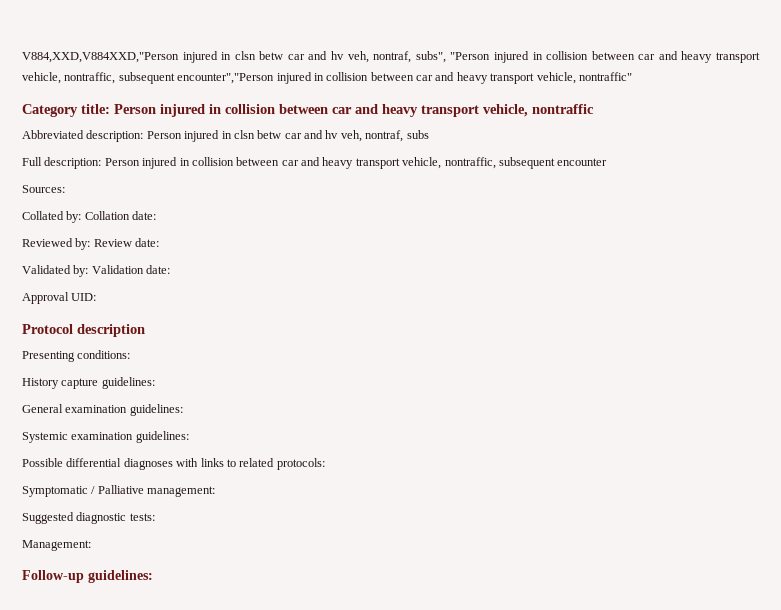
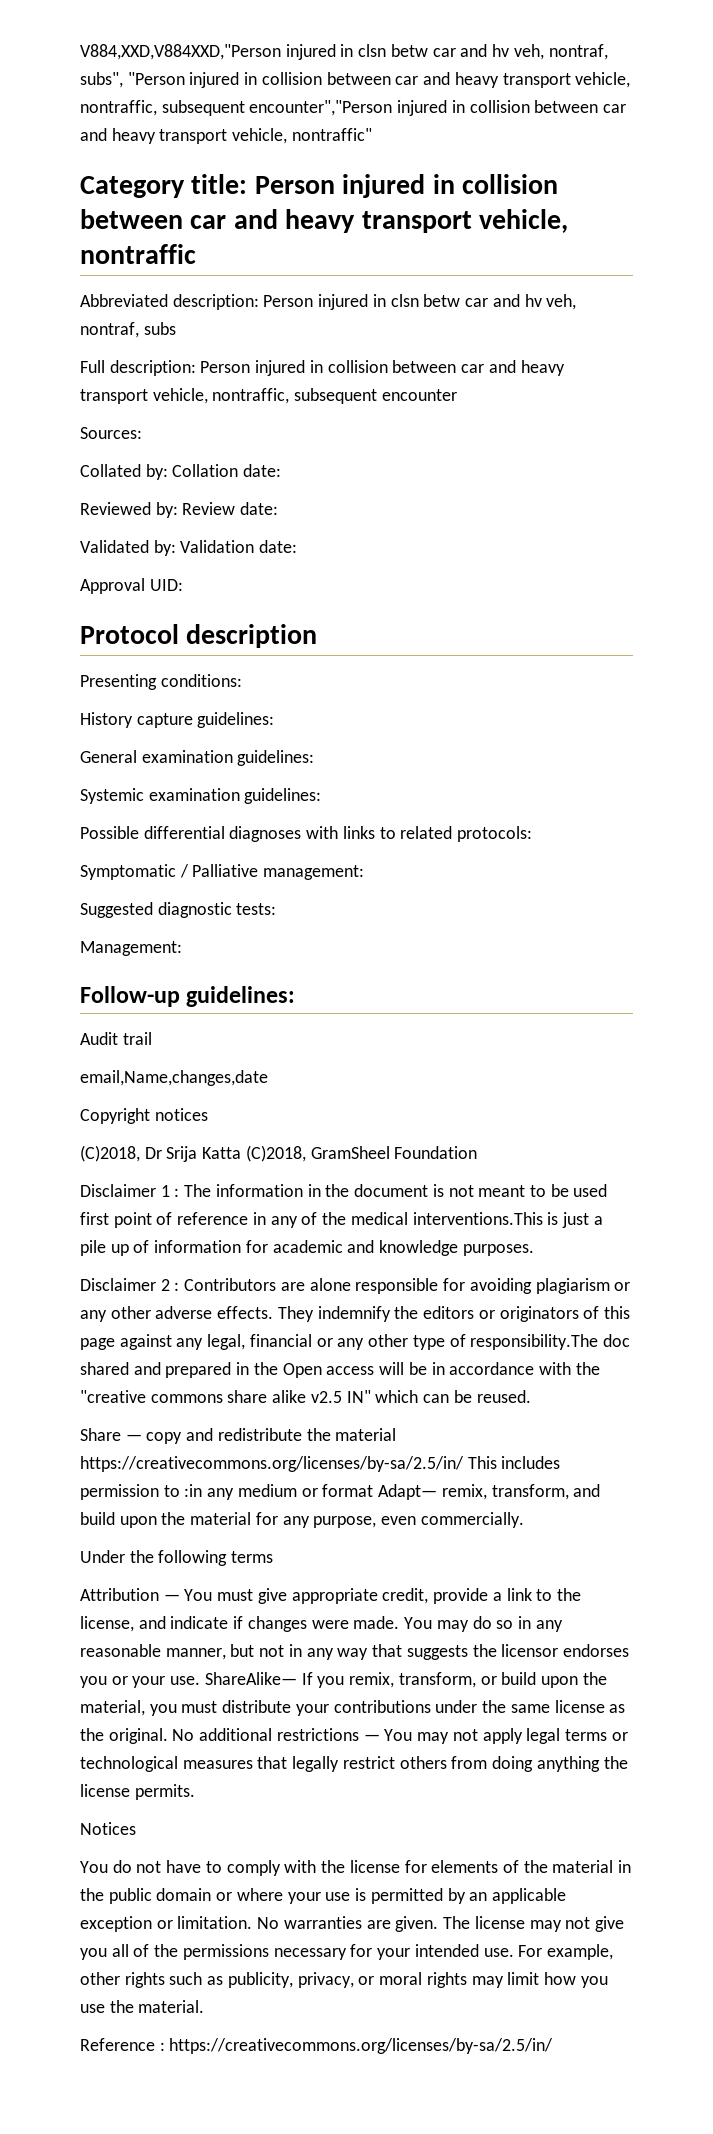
+ Audit trail
+ email,Name,changes,date
+ Copyright notices
+ (C)2018, Dr Srija Katta (C)2018, GramSheel Foundation
+ Disclaimer 1 : The information in the document is not meant to be used first point of reference in any of the medical interventions.This is just a pile up of information for academic and knowledge purposes.
+ Disclaimer 2 : Contributors are alone responsible for avoiding plagiarism or any other adverse effects. They indemnify the editors or originators of this page against any legal, financial or any other type of responsibility.The doc shared and prepared in the Open access will be in accordance with the "creative commons share alike v2.5 IN" which can be reused.
+ Share — copy and redistribute the material https://creativecommons.org/licenses/by-sa/2.5/in/ This includes permission to :in any medium or format Adapt— remix, transform, and build upon the material for any purpose, even commercially.
+ Under the following terms
+ Attribution — You must give appropriate credit, provide a link to the license, and indicate if changes were made. You may do so in any reasonable manner, but not in any way that suggests the licensor endorses you or your use. ShareAlike— If you remix, transform, or build upon the material, you must distribute your contributions under the same license as the original. No additional restrictions — You may not apply legal terms or technological measures that legally restrict others from doing anything the license permits.
+ Notices
+ You do not have to comply with the license for elements of the material in the public domain or where your use is permitted by an applicable exception or limitation. No warranties are given. The license may not give you all of the permissions necessary for your intended use. For example, other rights such as publicity, privacy, or moral rights may limit how you use the material.
+ Reference : https://creativecommons.org/licenses/by-sa/2.5/in/

